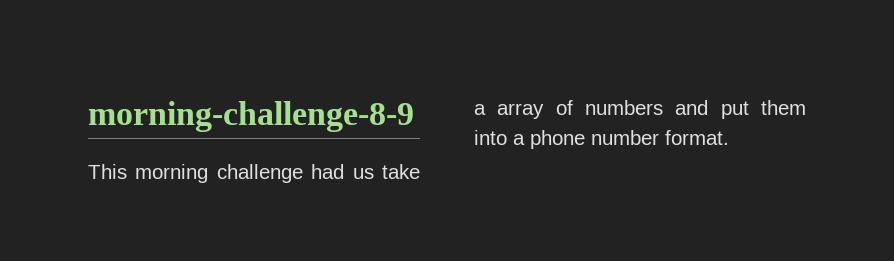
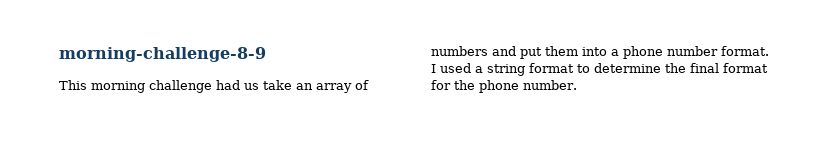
- This morning challenge had us take a array of numbers and put them into a phone number format.
+ This morning challenge had us take an array of numbers and put them into a phone number format.
+ I used a string format to determine the final format for the phone number.

